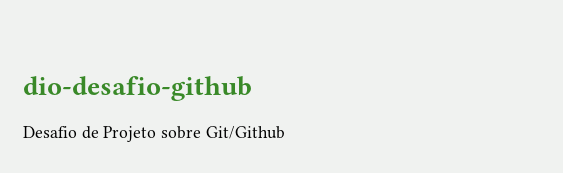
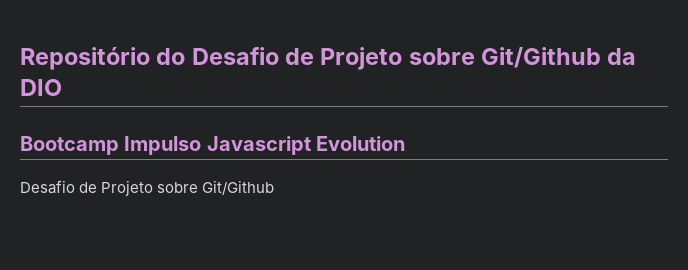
- dio-desafio-github
+ Repositório do Desafio de Projeto sobre Git/Github da DIO
+ Bootcamp Impulso Javascript Evolution

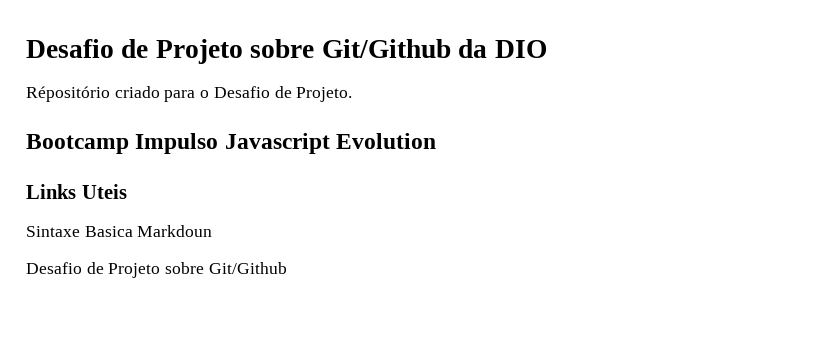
- Repositório do Desafio de Projeto sobre Git/Github da DIO
+ Desafio de Projeto sobre Git/Github da DIO
+ Répositório criado para o Desafio de Projeto.
+ Links Uteis
+ Sintaxe Basica Markdoun

